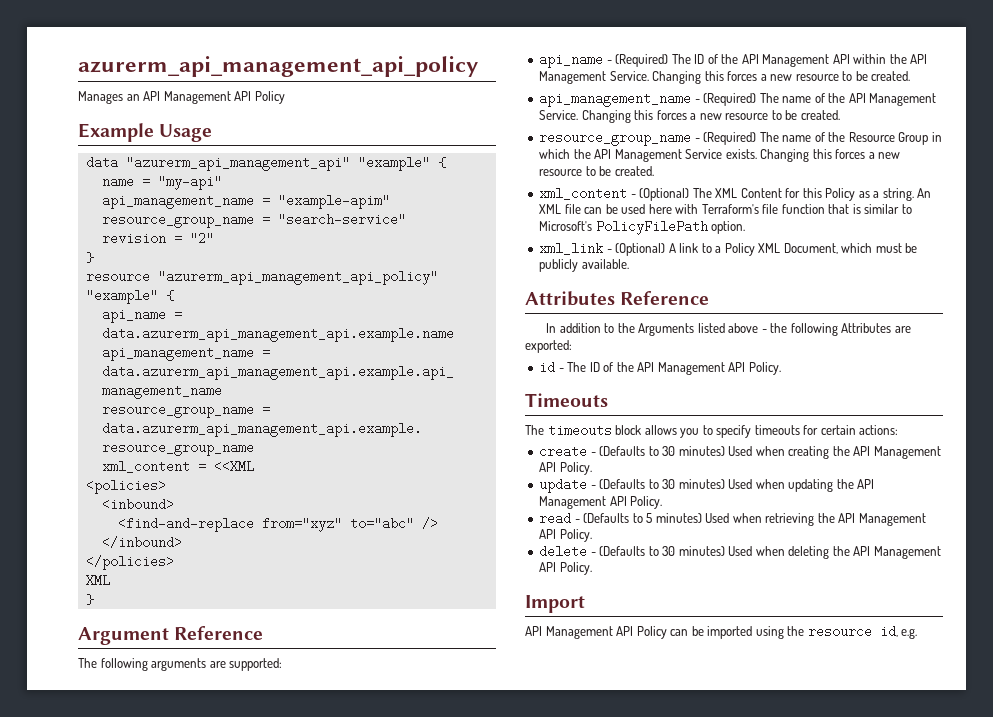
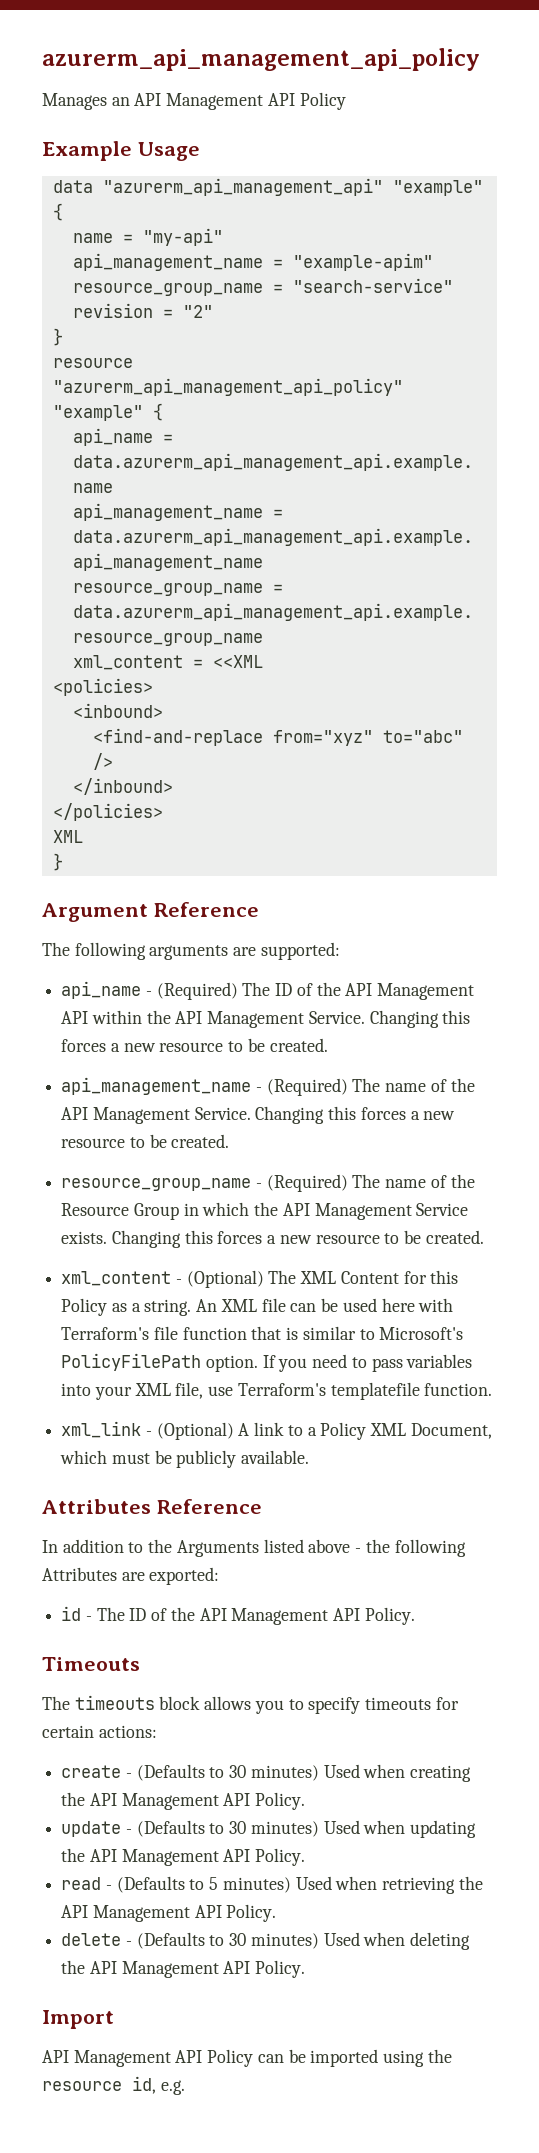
+ If you need to pass variables into your XML file, use Terraform's templatefile function.

